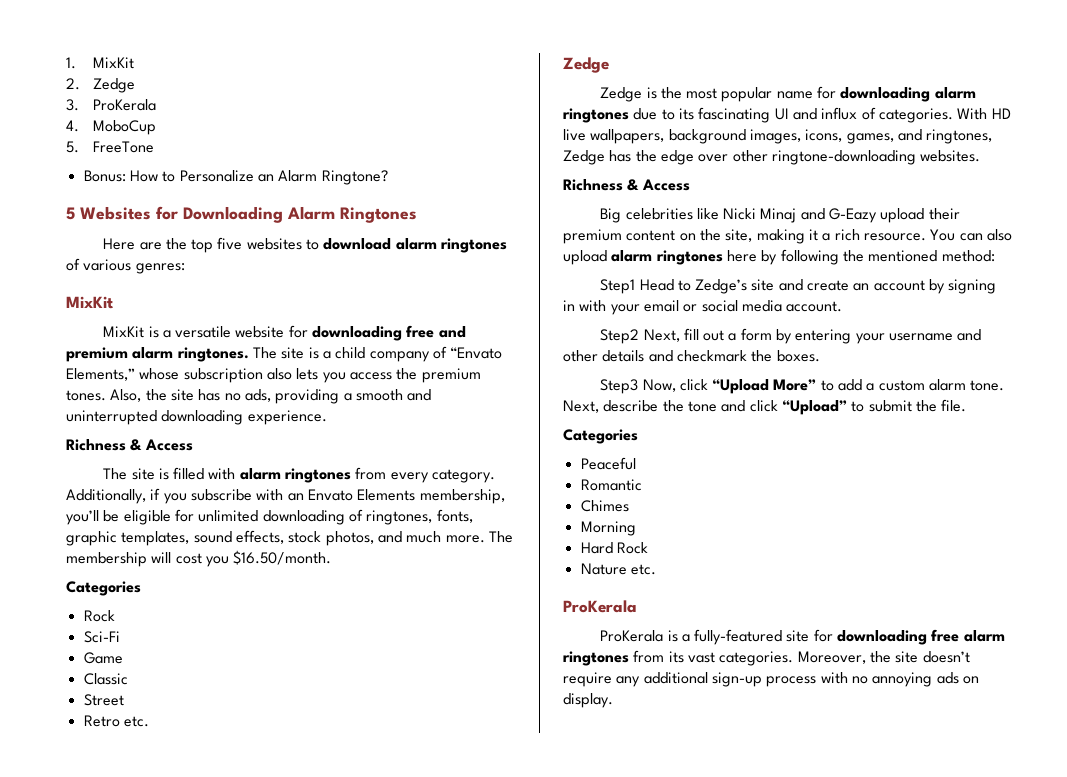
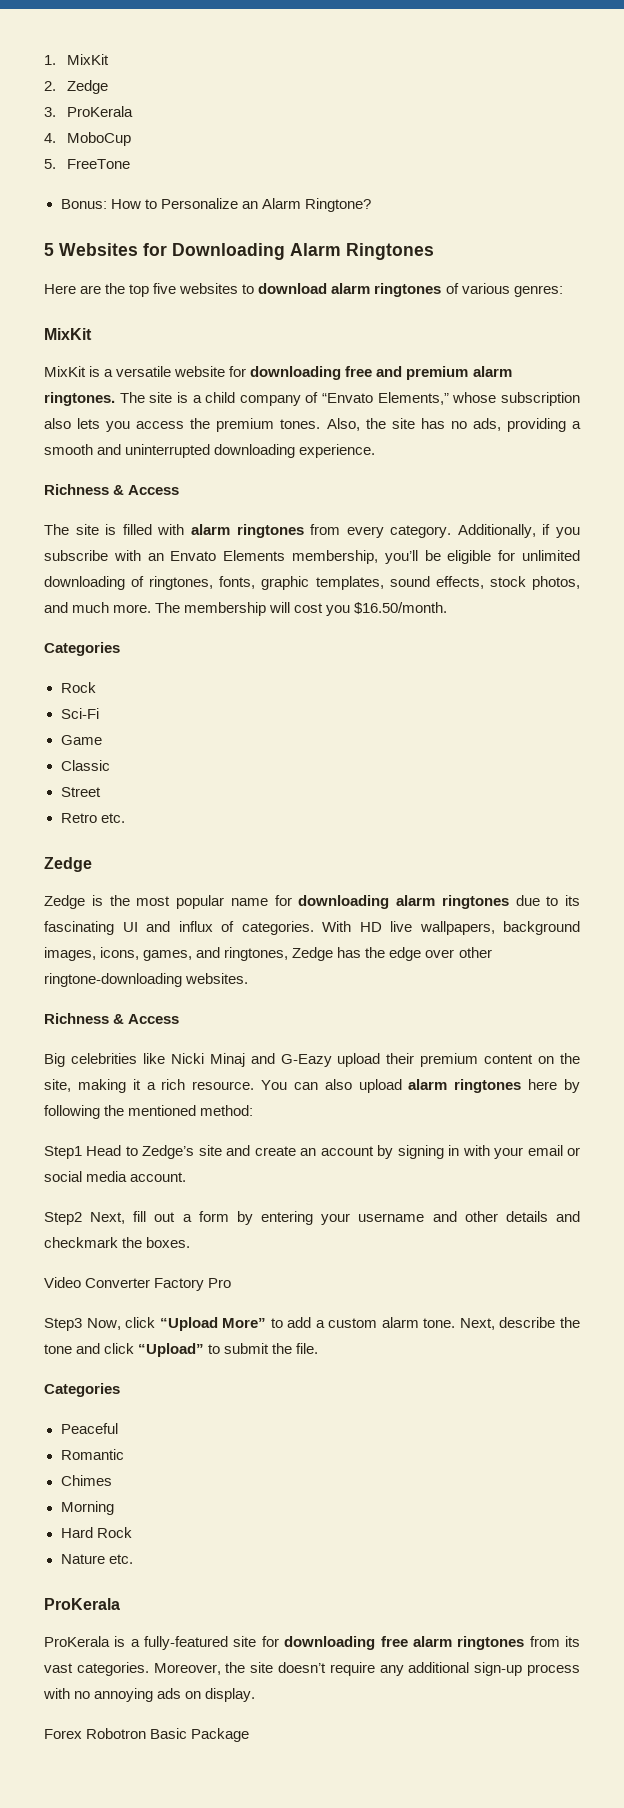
+ Video Converter Factory Pro
+ Forex Robotron Basic Package

